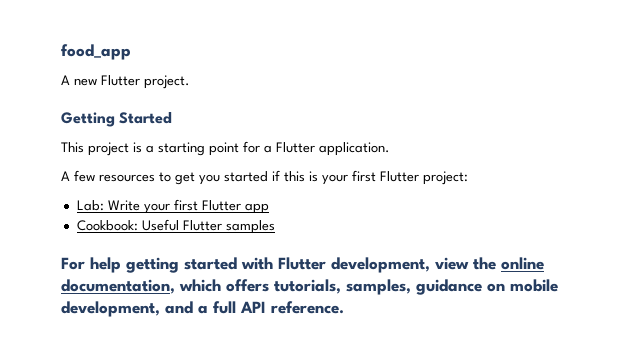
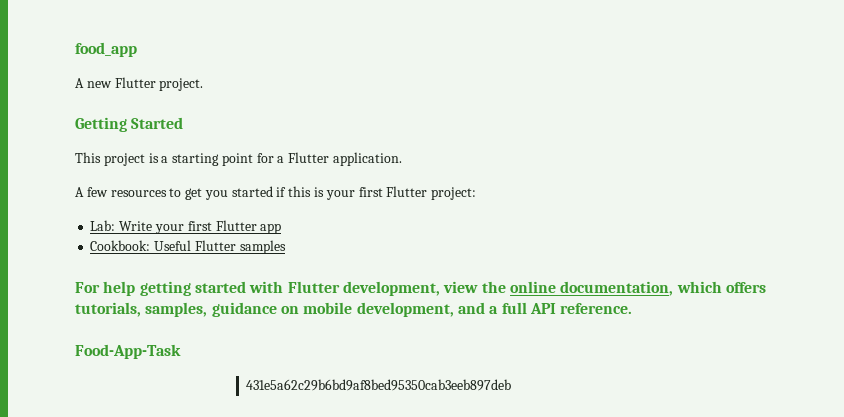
+ Food-App-Task
+ 431e5a62c29b6bd9af8bed95350cab3eeb897deb

